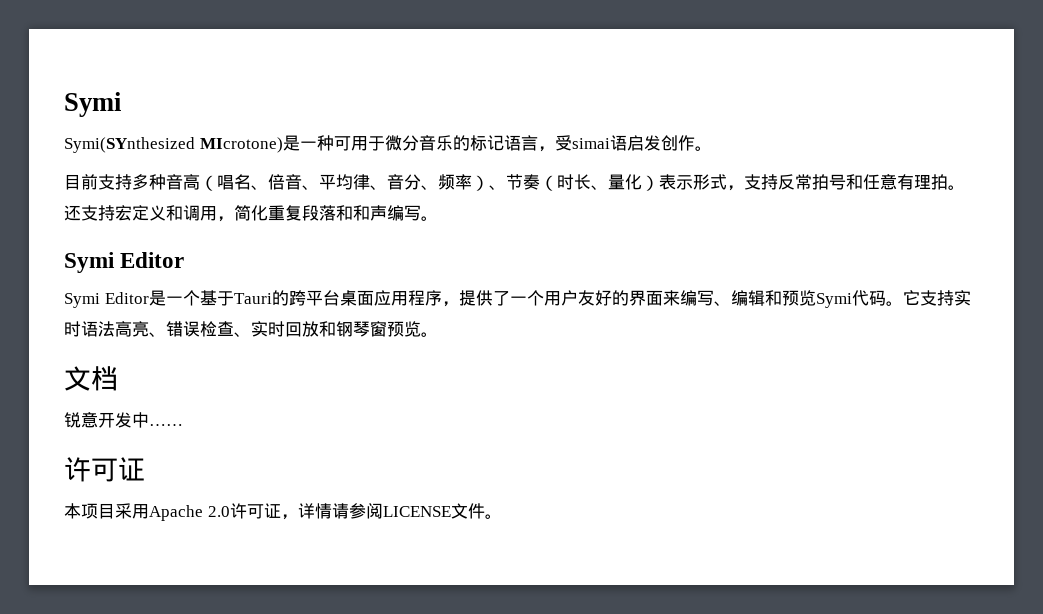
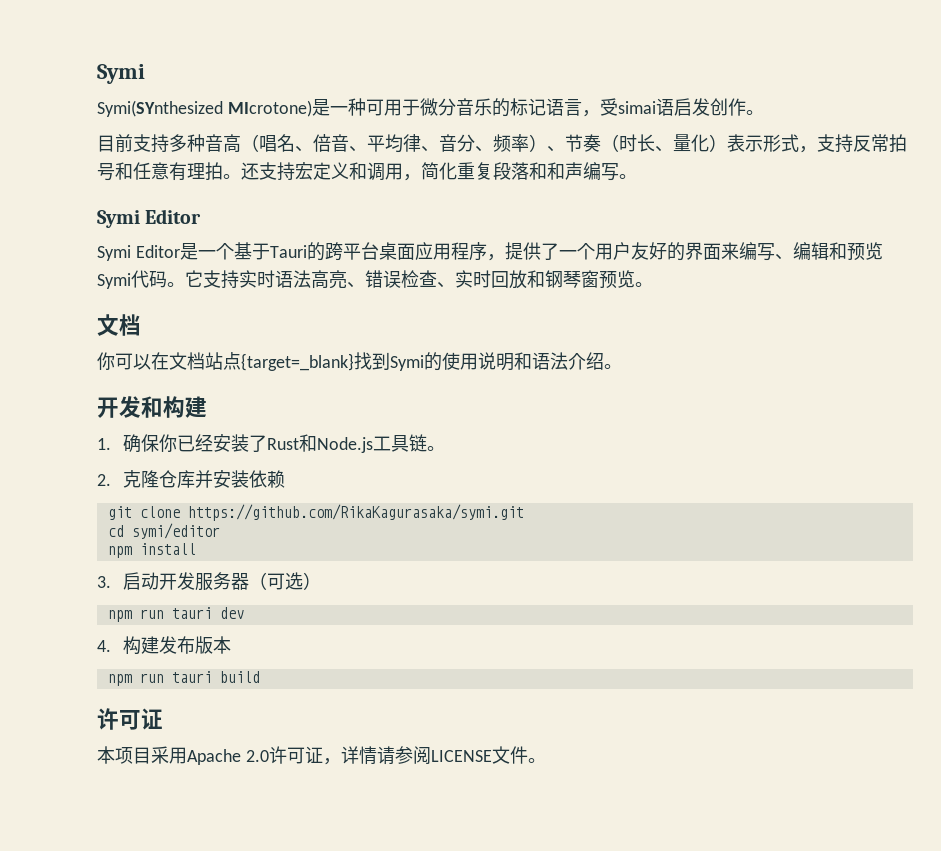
- 锐意开发中……
+ 你可以在文档站点{target=_blank}找到Symi的使用说明和语法介绍。
+ 开发和构建
+ 1.确保你已经安装了Rust和Node.js工具链。
+ 2.克隆仓库并安装依赖
+ git clone https://github.com/RikaKagurasaka/symi.git
+ cd symi/editor
+ npm install
+ 3.启动开发服务器（可选）
+ npm run tauri dev
+ 4.构建发布版本
+ npm run tauri build

